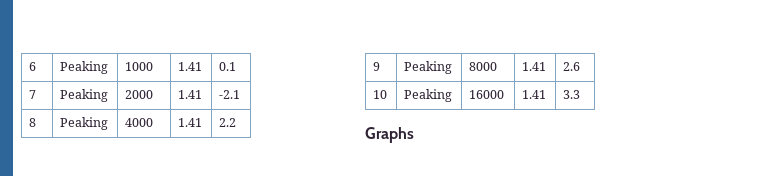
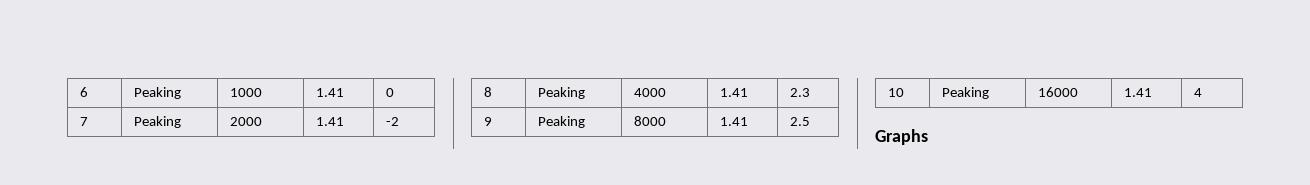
- 6 | Peaking | 1000 | 1.41 | 0.1
+ 6 | Peaking | 1000 | 1.41 | 0
- 7 | Peaking | 2000 | 1.41 | -2.1
+ 7 | Peaking | 2000 | 1.41 | -2
- 8 | Peaking | 4000 | 1.41 | 2.2
+ 8 | Peaking | 4000 | 1.41 | 2.3
- 9 | Peaking | 8000 | 1.41 | 2.6
+ 9 | Peaking | 8000 | 1.41 | 2.5
- 10 | Peaking | 16000 | 1.41 | 3.3
+ 10 | Peaking | 16000 | 1.41 | 4

